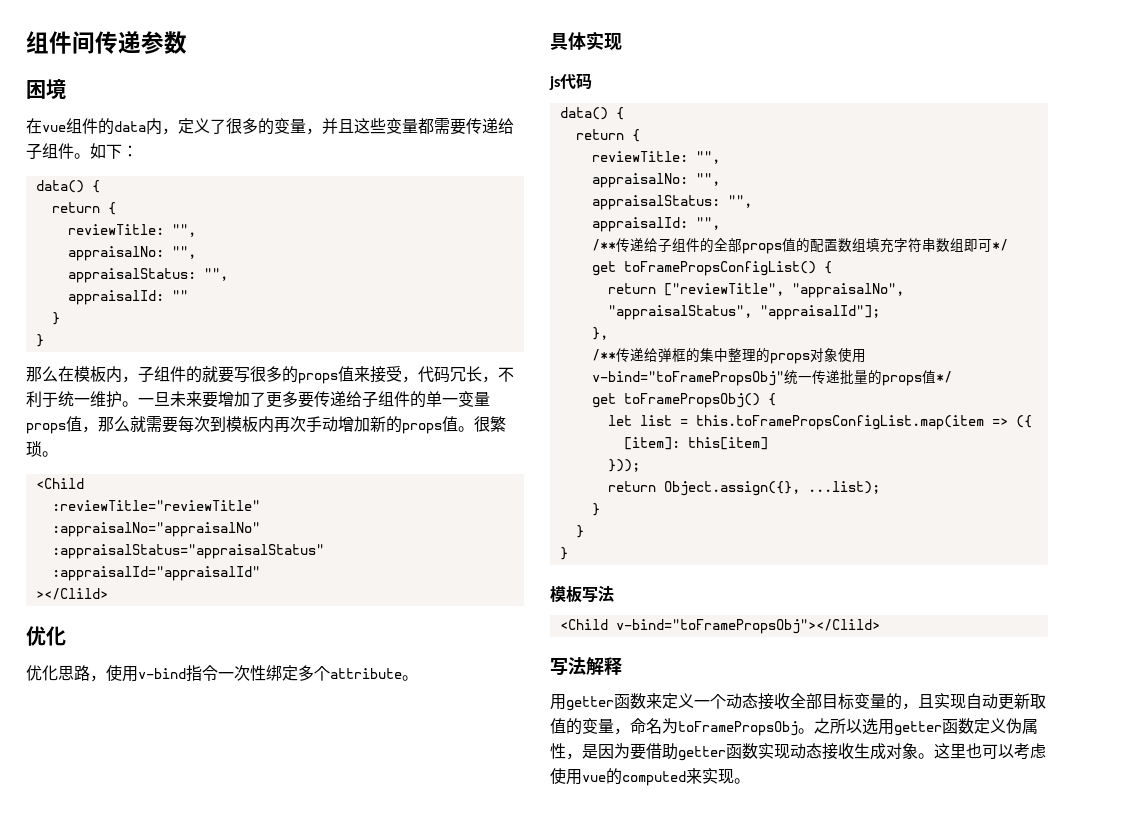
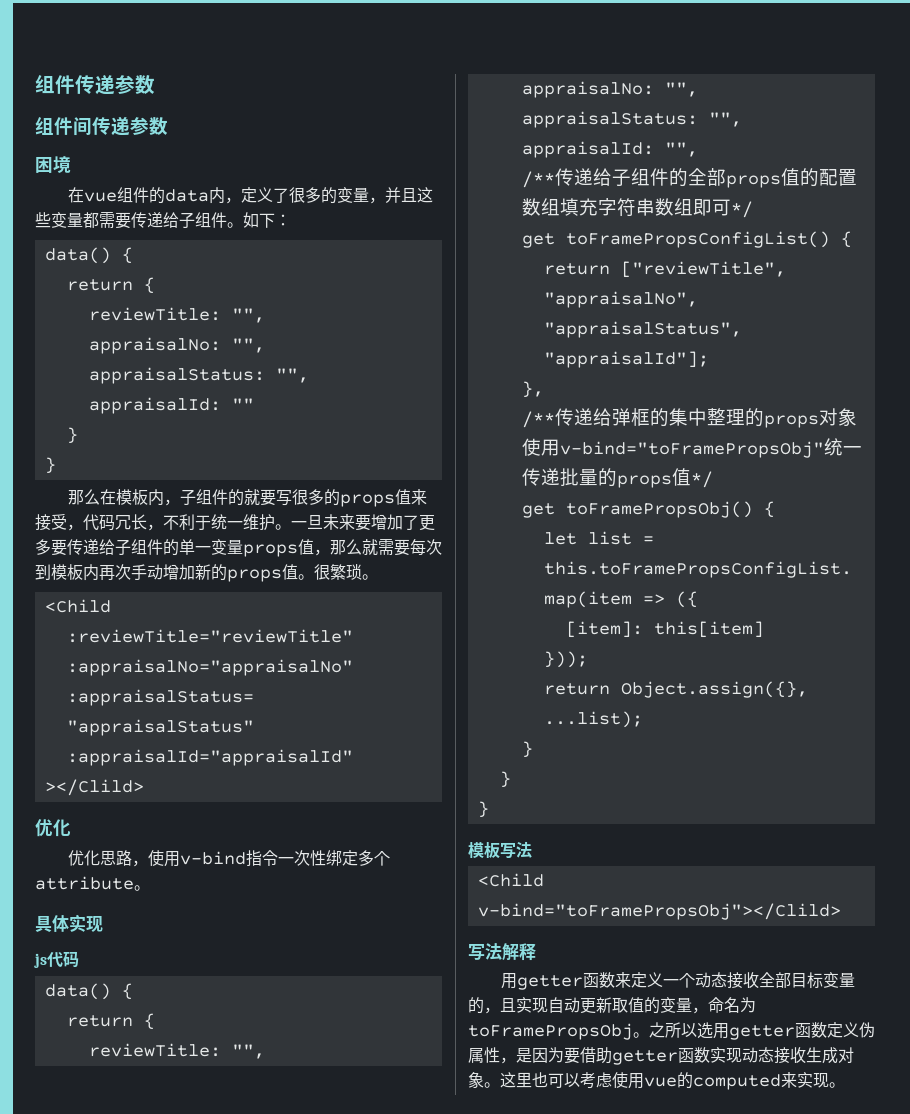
+ 组件传递参数

